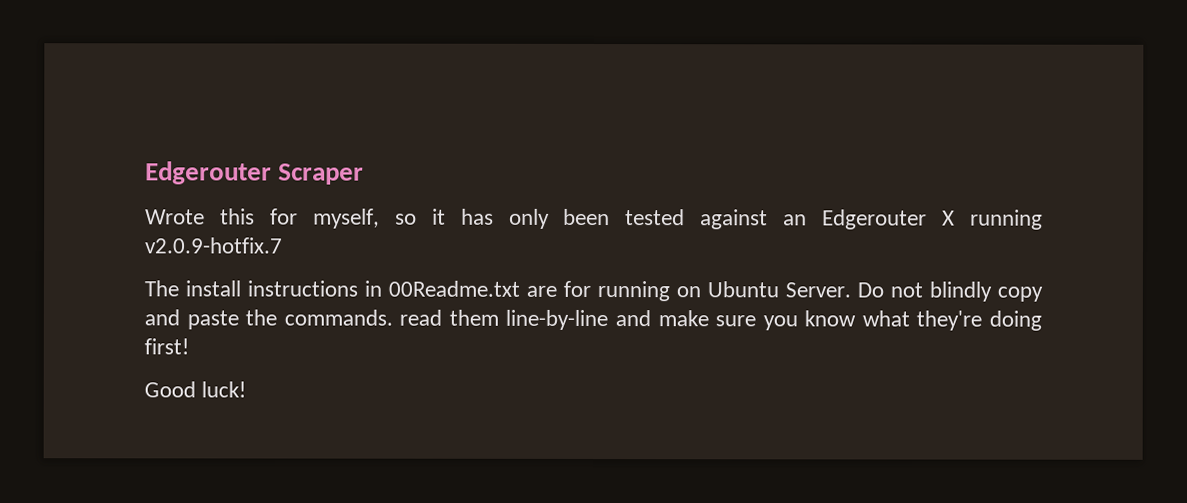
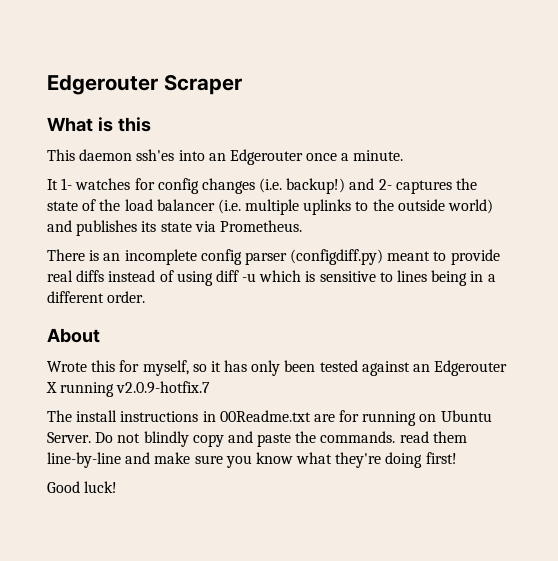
+ What is this
+ This daemon ssh'es into an Edgerouter once a minute.
+ It 1- watches for config changes (i.e. backup!) and 2- captures the state of the load balancer (i.e. multiple uplinks to the outside world) and publishes its state via Prometheus.
+ There is an incomplete config parser (configdiff.py) meant to provide real diffs instead of using diff -u which is sensitive to lines being in a different order.
+ About

